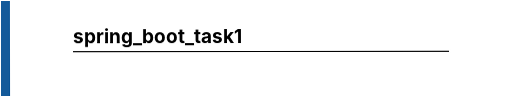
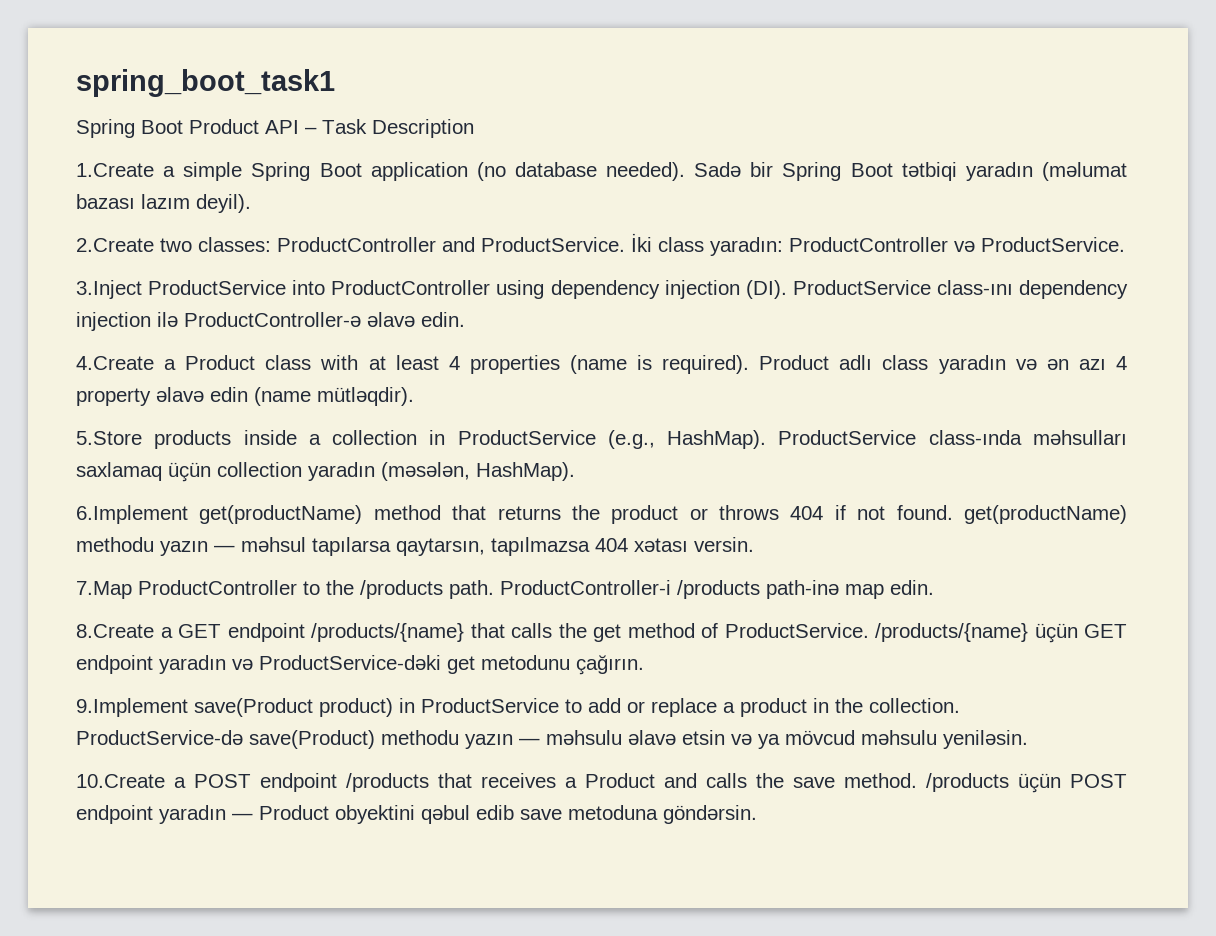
+ Spring Boot Product API – Task Description
+ 1.Create a simple Spring Boot application (no database needed). Sadə bir Spring Boot tətbiqi yaradın (məlumat bazası lazım deyil).
+ 2.Create two classes: ProductController and ProductService. İki class yaradın: ProductController və ProductService.
+ 3.Inject ProductService into ProductController using dependency injection (DI). ProductService class-ını dependency injection ilə ProductController-ə əlavə edin.
+ 4.Create a Product class with at least 4 properties (name is required). Product adlı class yaradın və ən azı 4 property əlavə edin (name mütləqdir).
+ 5.Store products inside a collection in ProductService (e.g., HashMap). ProductService class-ında məhsulları saxlamaq üçün collection yaradın (məsələn, HashMap).
+ 6.Implement get(productName) method that returns the product or throws 404 if not found. get(productName) methodu yazın — məhsul tapılarsa qaytarsın, tapılmazsa 404 xətası versin.
+ 7.Map ProductController to the /products path. ProductController-i /products path-inə map edin.
+ 8.Create a GET endpoint /products/{name} that calls the get method of ProductService. /products/{name} üçün GET endpoint yaradın və ProductService-dəki get metodunu çağırın.
+ 9.Implement save(Product product) in ProductService to add or replace a product in the collection. ProductService-də save(Product) methodu yazın — məhsulu əlavə etsin və ya mövcud məhsulu yeniləsin.
+ 10.Create a POST endpoint /products that receives a Product and calls the save method. /products üçün POST endpoint yaradın — Product obyektini qəbul edib save metoduna göndərsin.

